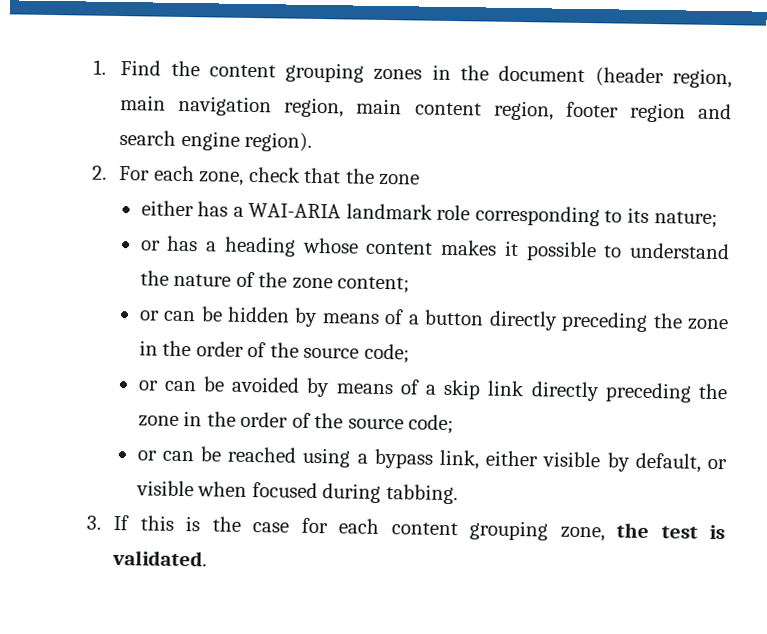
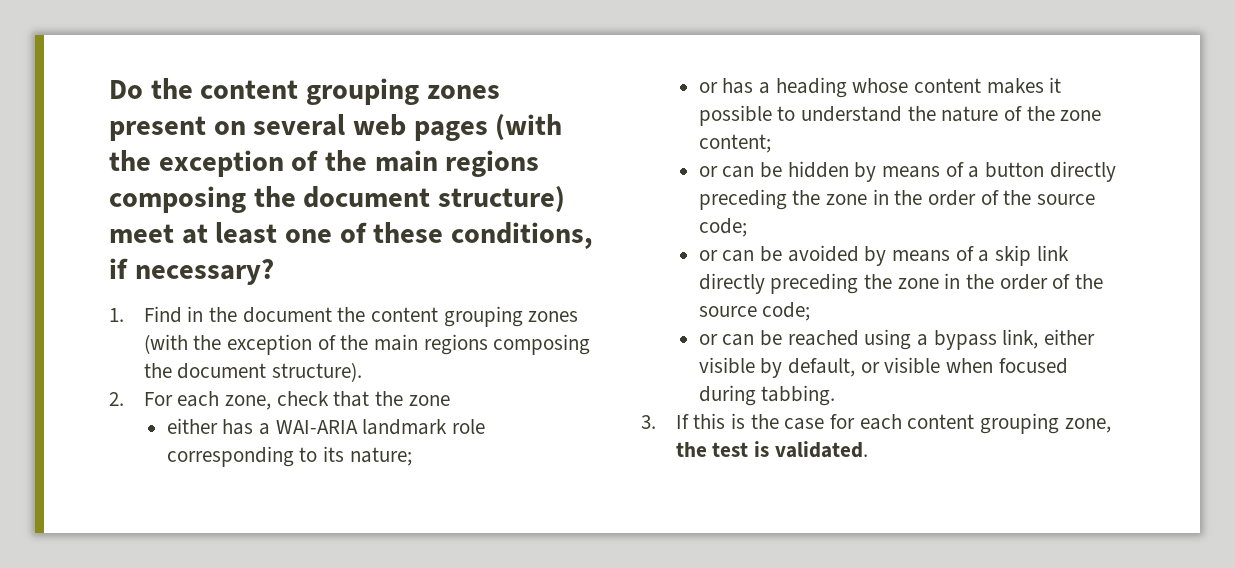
- 1. Find the content grouping zones in the document (header region, main navigation region, main content region, footer region and search engine region).
+ Do the content grouping zones present on several web pages (with the exception of the main regions composing the document structure) meet at least one of these conditions, if necessary?
+ 1. Find in the document the content grouping zones (with the exception of the main regions composing the document structure).

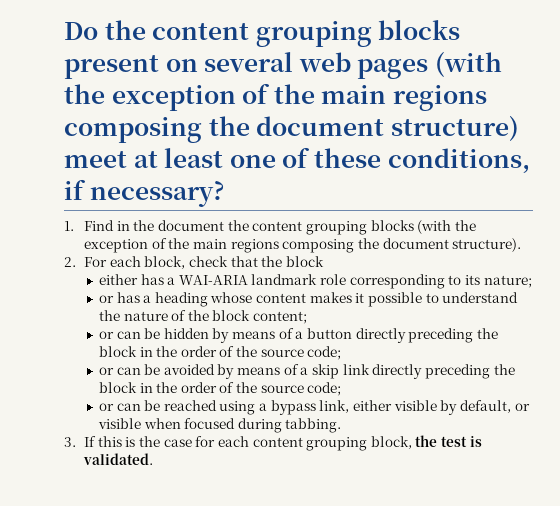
- Do the content grouping zones present on several web pages (with the exception of the main regions composing the document structure) meet at least one of these conditions, if necessary?
+ Do the content grouping blocks present on several web pages (with the exception of the main regions composing the document structure) meet at least one of these conditions, if necessary?
- 1. Find in the document the content grouping zones (with the exception of the main regions composing the document structure).
+ 1. Find in the document the content grouping blocks (with the exception of the main regions composing the document structure).
- 2. For each zone, check that the zone
+ 2. For each block, check that the block
- or has a heading whose content makes it possible to understand the nature of the zone content;
+ or has a heading whose content makes it possible to understand the nature of the block content;
- or can be hidden by means of a button directly preceding the zone in the order of the source code;
+ or can be hidden by means of a button directly preceding the block in the order of the source code;
- or can be avoided by means of a skip link directly preceding the zone in the order of the source code;
+ or can be avoided by means of a skip link directly preceding the block in the order of the source code;
- 3. If this is the case for each content grouping zone, the test is validated.
+ 3. If this is the case for each content grouping block, the test is validated.

